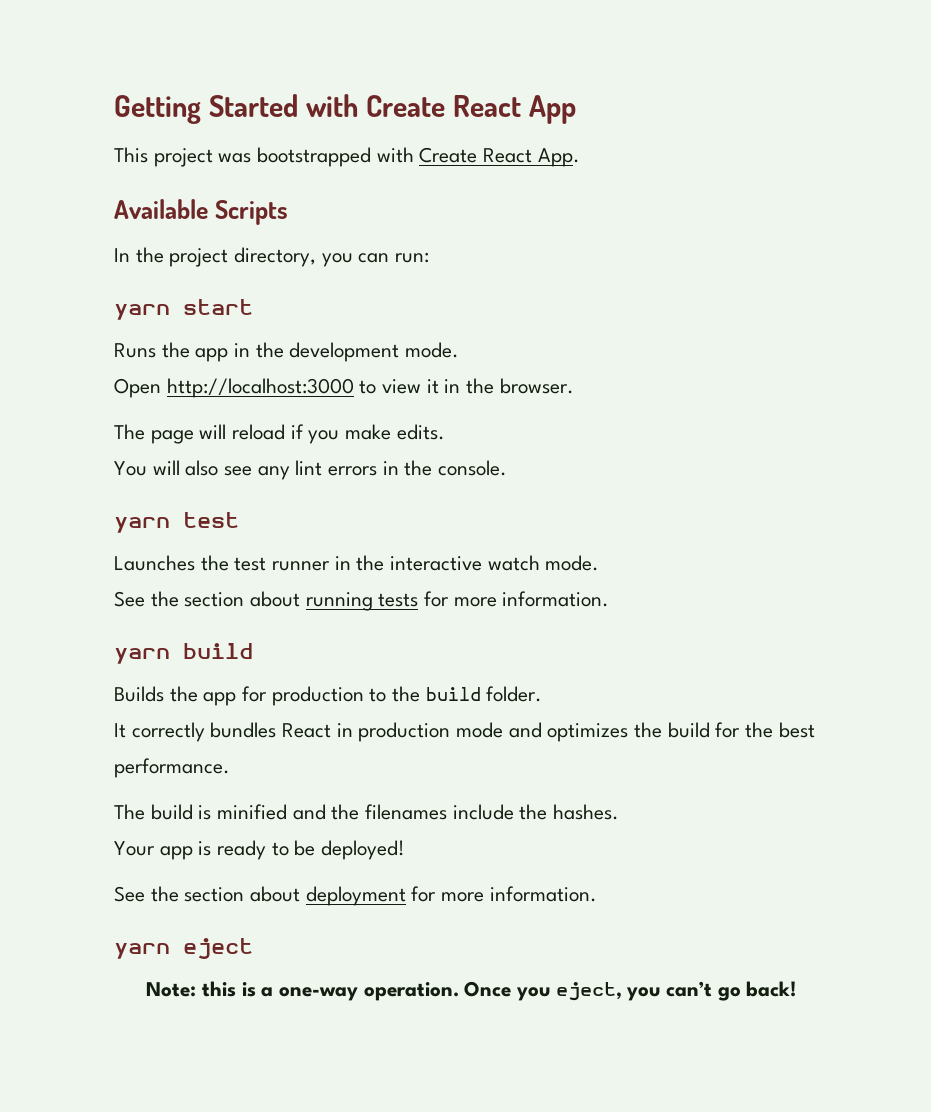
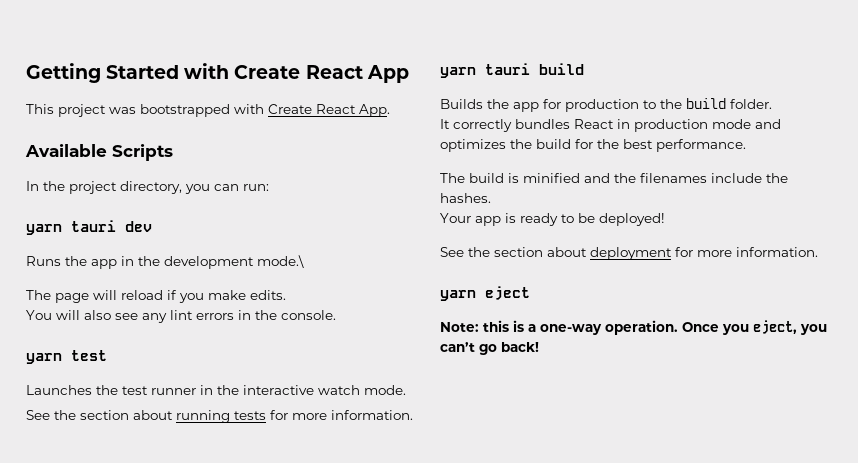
- yarn start
+ yarn tauri dev
- Runs the app in the development mode.
- Open http://localhost:3000 to view it in the browser.
+ Runs the app in the development mode.\
- yarn build
+ yarn tauri build

